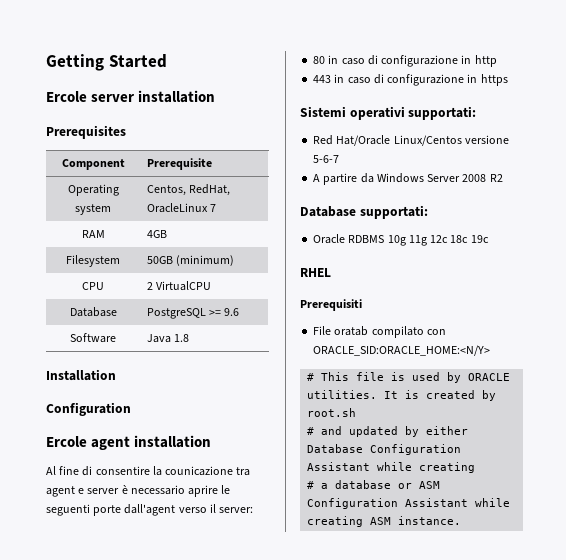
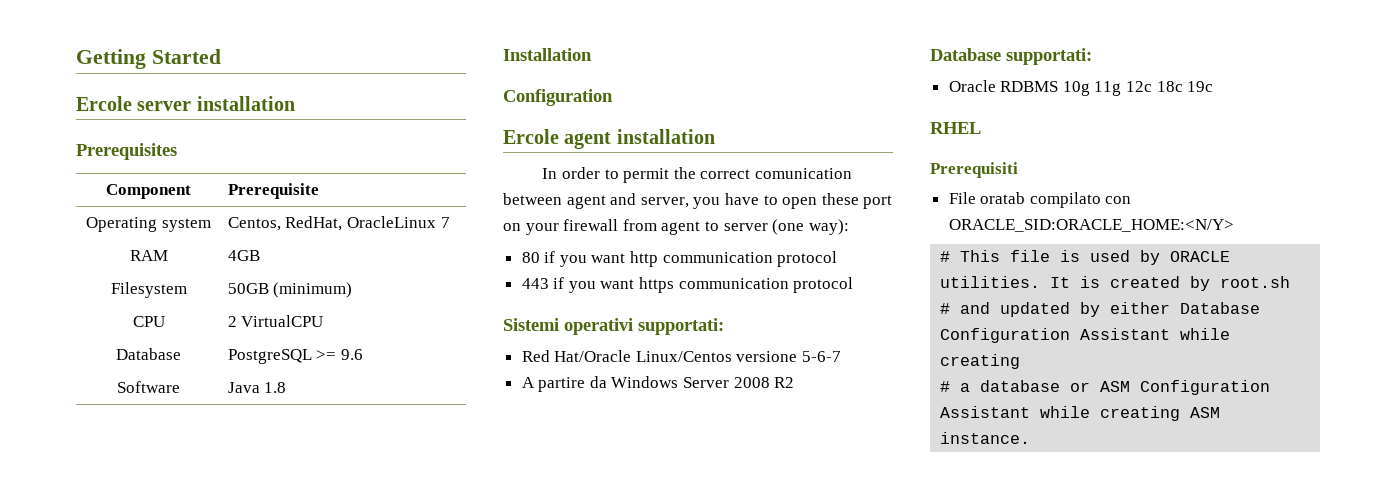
- Al fine di consentire la counicazione tra agent e server è necessario aprire le seguenti porte dall'agent verso il server:
- 80 in caso di configurazione in http
+ In order to permit the correct comunication between agent and server, you have to open these port on your firewall from agent to server (one way):
+ 80 if you want http communication protocol
- 443 in caso di configurazione in https
+ 443 if you want https communication protocol

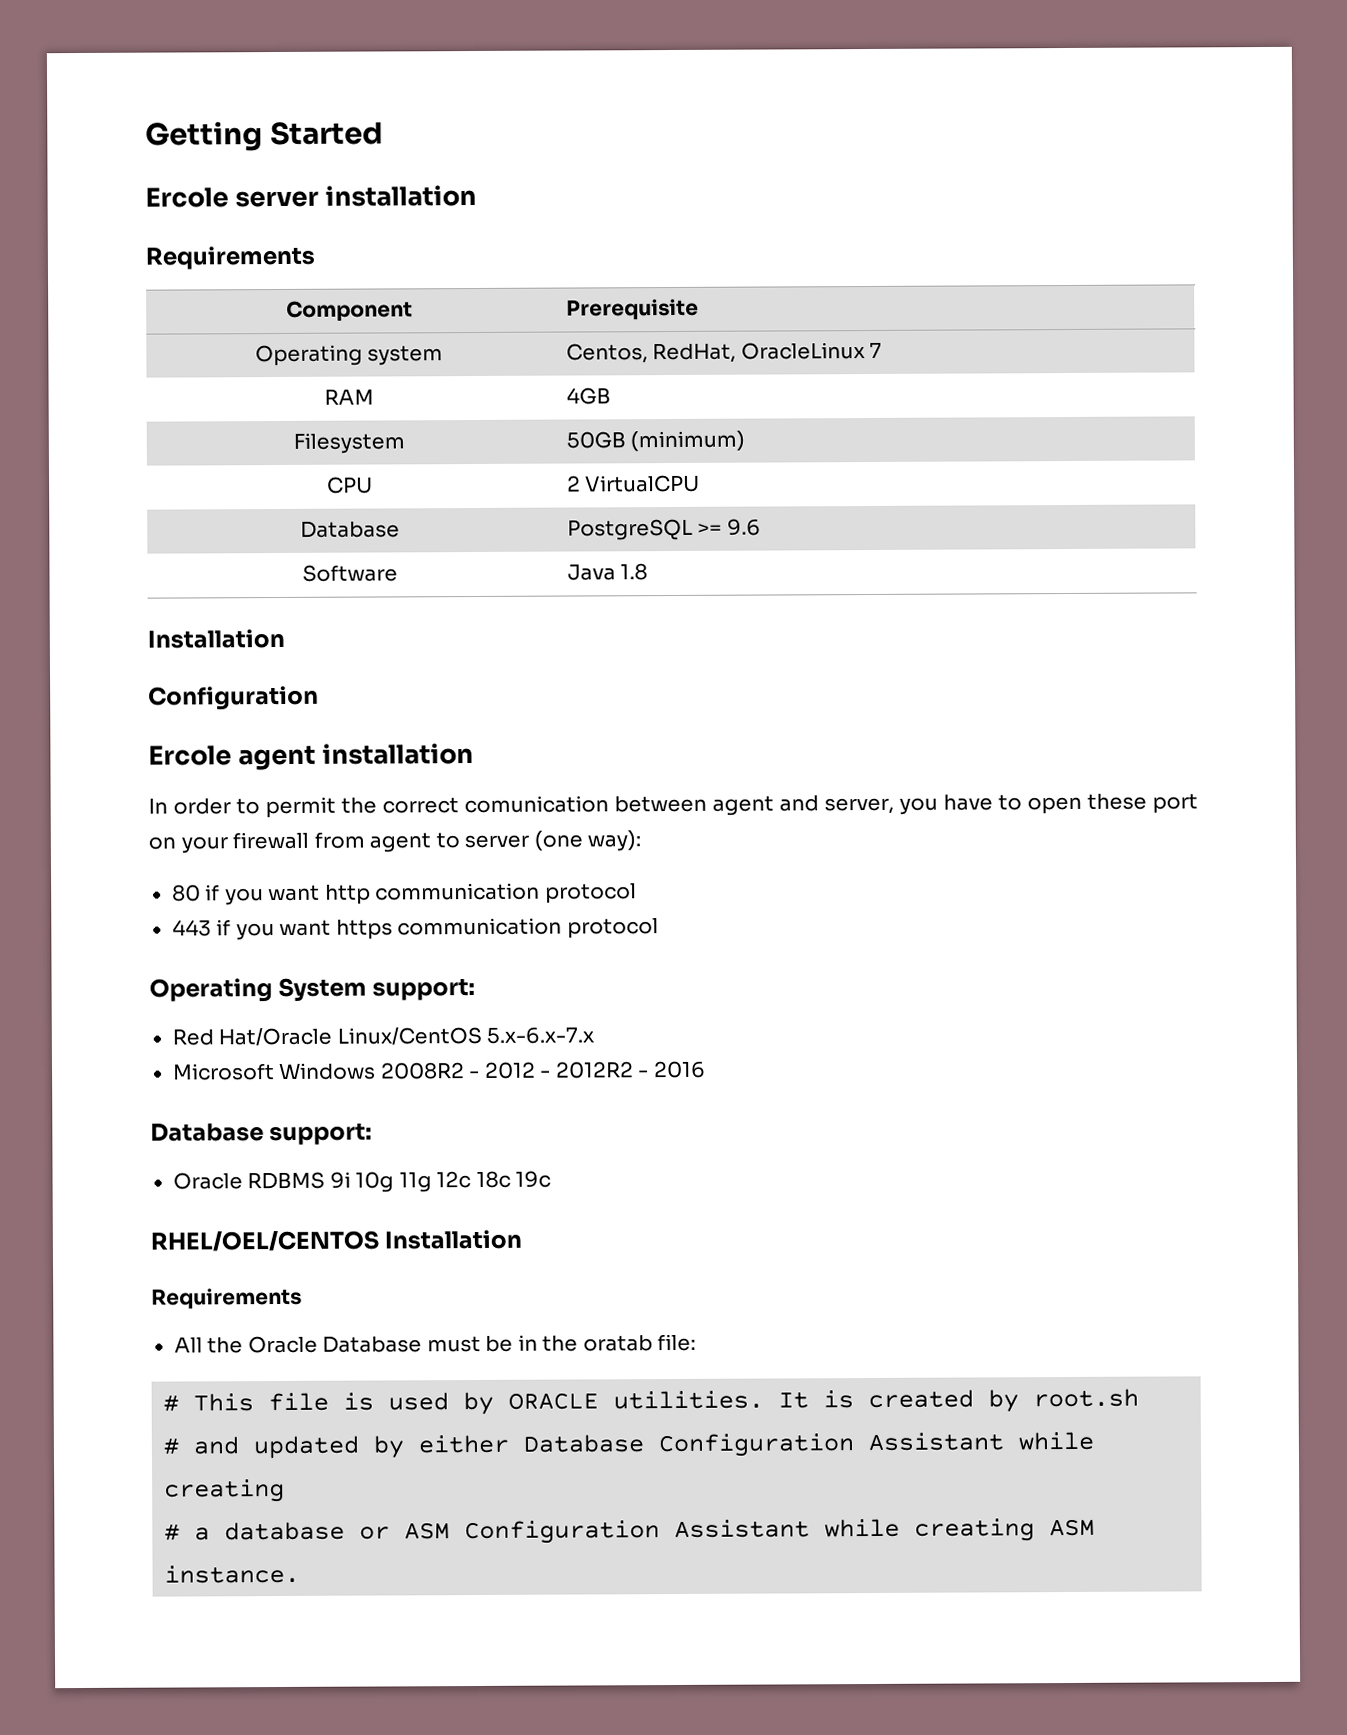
  Ercole server installation
- Prerequisites
+ Requirements
- Sistemi operativi supportati:
+ Operating System support:
- Red Hat/Oracle Linux/Centos versione 5-6-7
- A partire da Windows Server 2008 R2
- Database supportati:
+ Red Hat/Oracle Linux/CentOS 5.x-6.x-7.x
+ Microsoft Windows 2008R2 - 2012 - 2012R2 - 2016
+ Database support:
- Oracle RDBMS 10g 11g 12c 18c 19c
+ Oracle RDBMS 9i 10g 11g 12c 18c 19c
- RHEL
- Prerequisiti
- File oratab compilato con ORACLE_SID:ORACLE_HOME:<N/Y>
+ RHEL/OEL/CENTOS Installation
+ Requirements
+ All the Oracle Database must be in the oratab file:

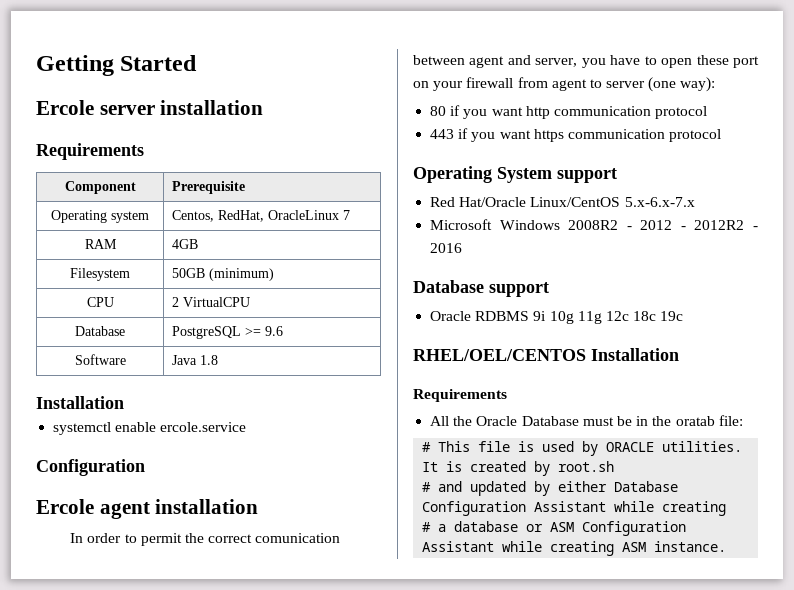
+ systemctl enable ercole.service
- Operating System support:
+ Operating System support
- Database support:
+ Database support

